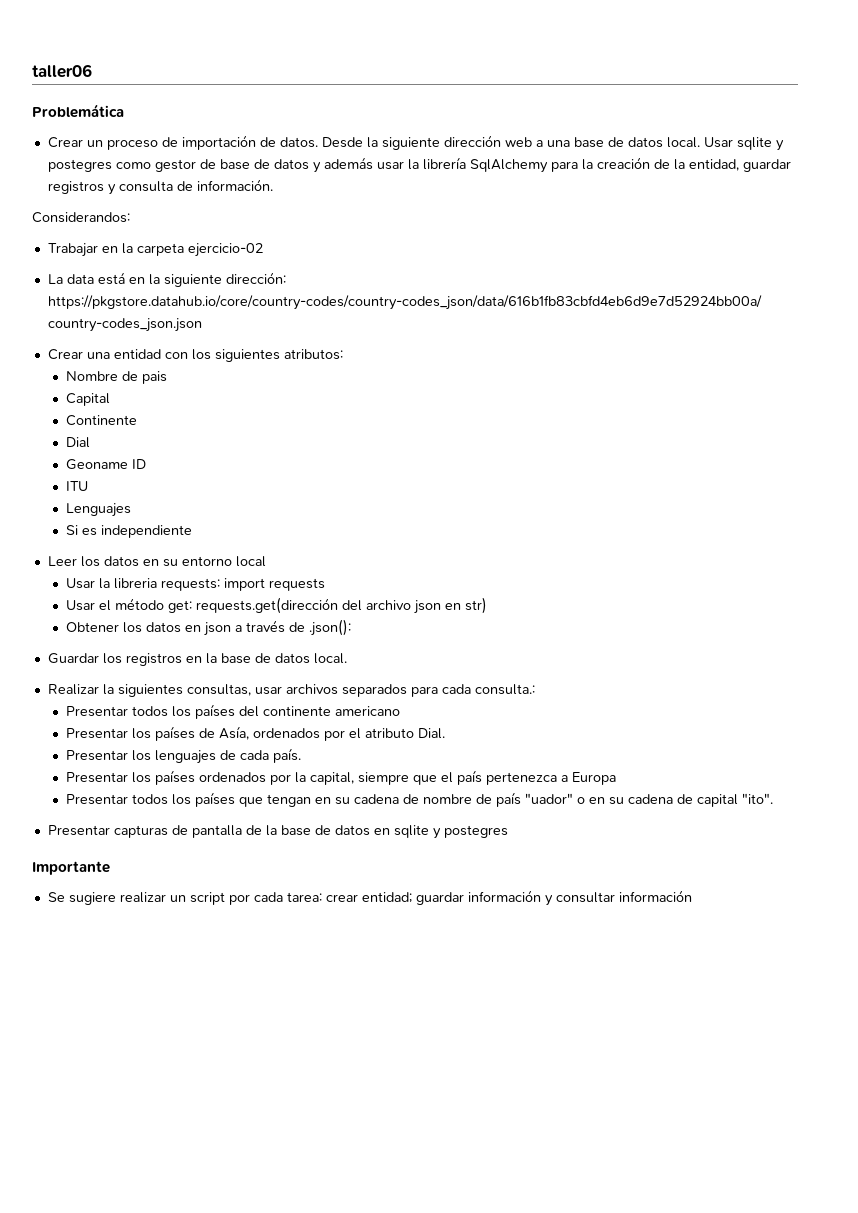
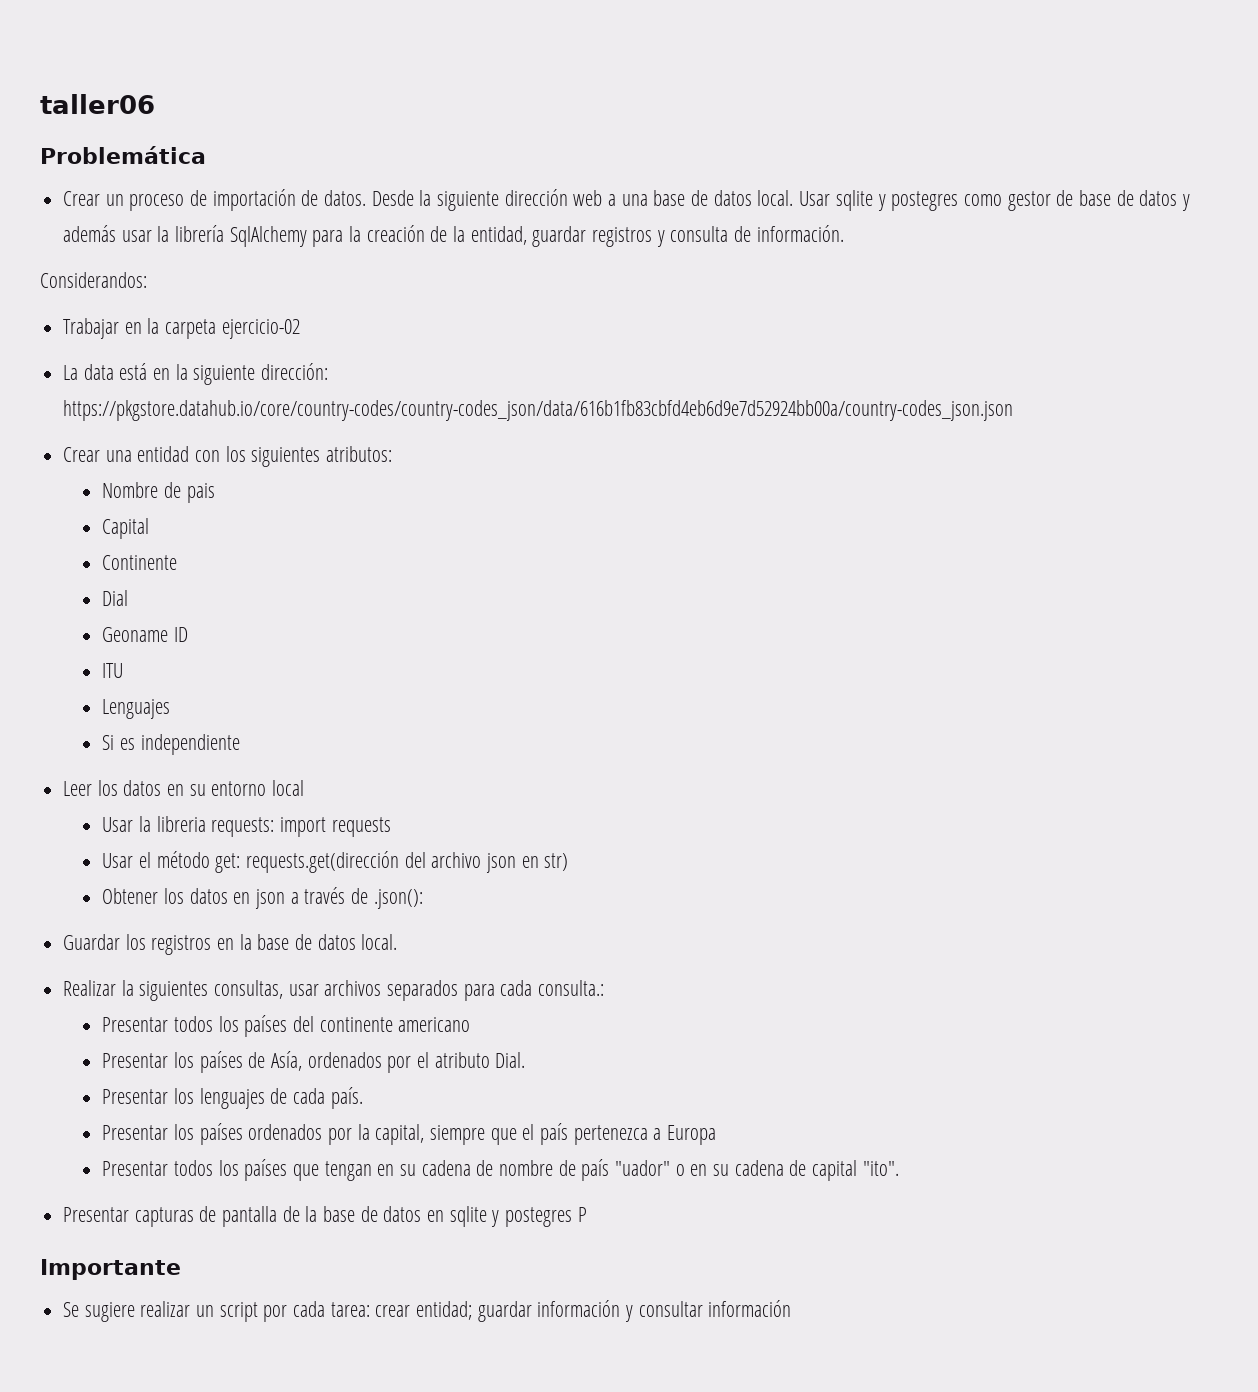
- Presentar capturas de pantalla de la base de datos en sqlite y postegres
+ Presentar capturas de pantalla de la base de datos en sqlite y postegres P

